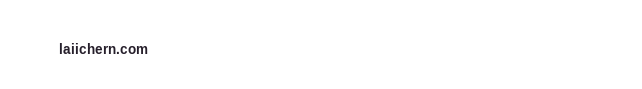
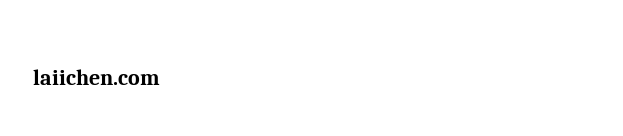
- laiichern.com
+ laiichen.com

